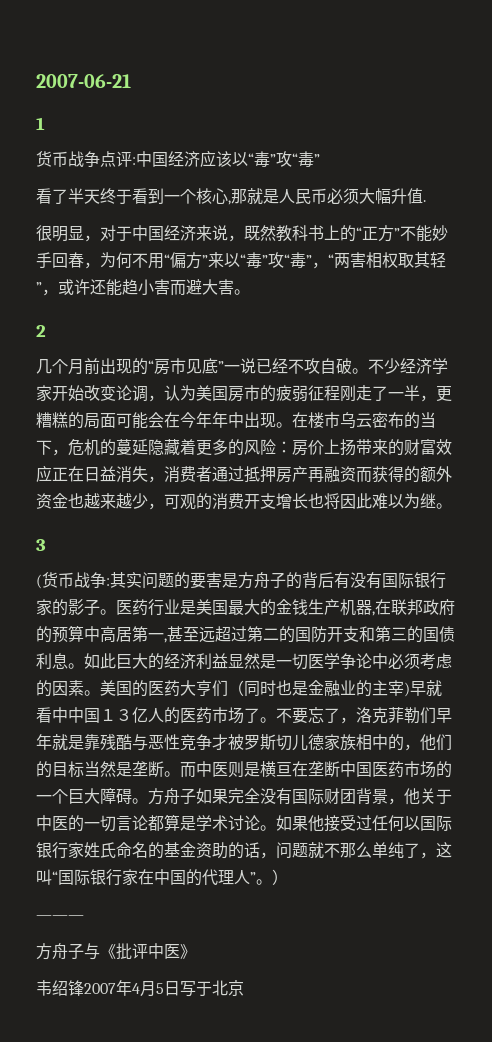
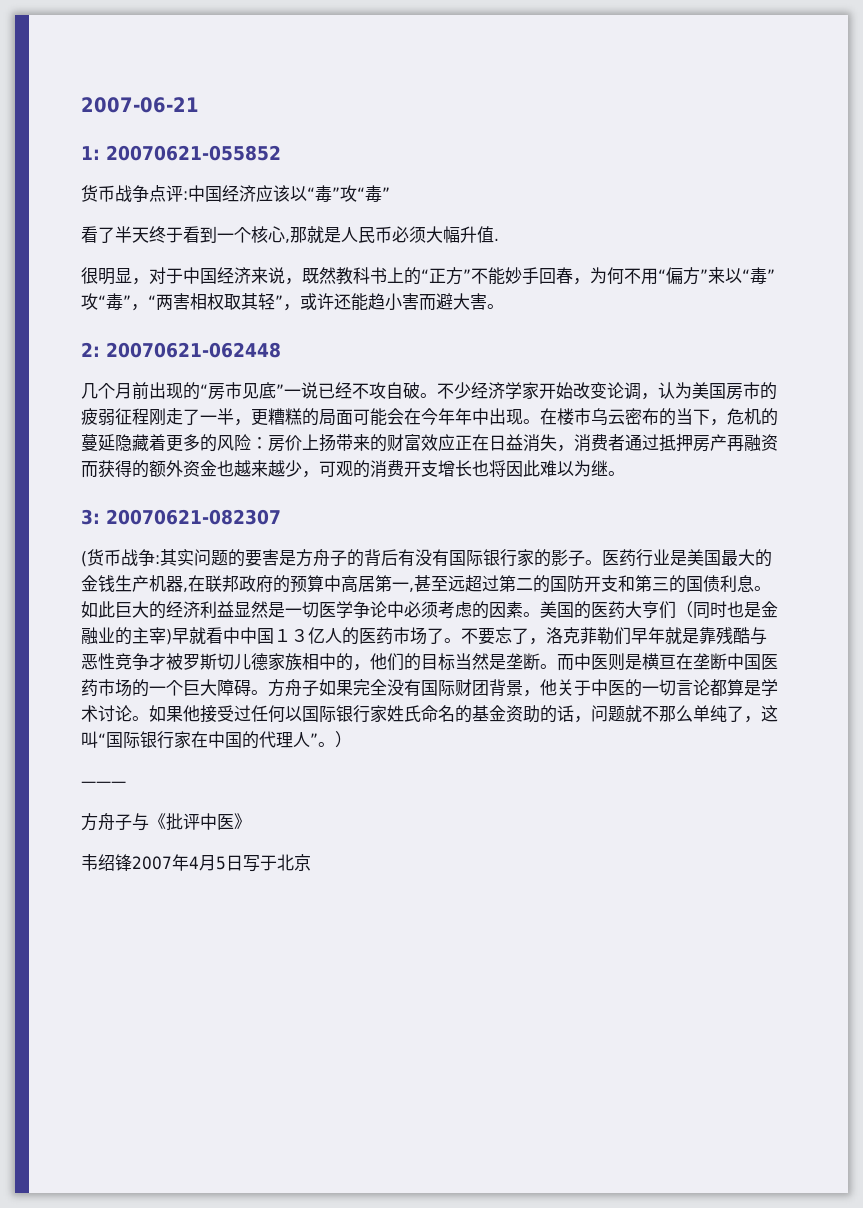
  2007-06-21
- 1
+ 1: 20070621-055852
- 2
+ 2: 20070621-062448
  在楼市乌云密布的当下，危机的蔓延隐藏着更多的风险：房价上扬带来的财富效应正在日益消失，消费者通过抵押房产再融资而获得的额外资金也越来越少，可观的消费开支增长也将因此难以为继。
- 3
+ 3: 20070621-082307

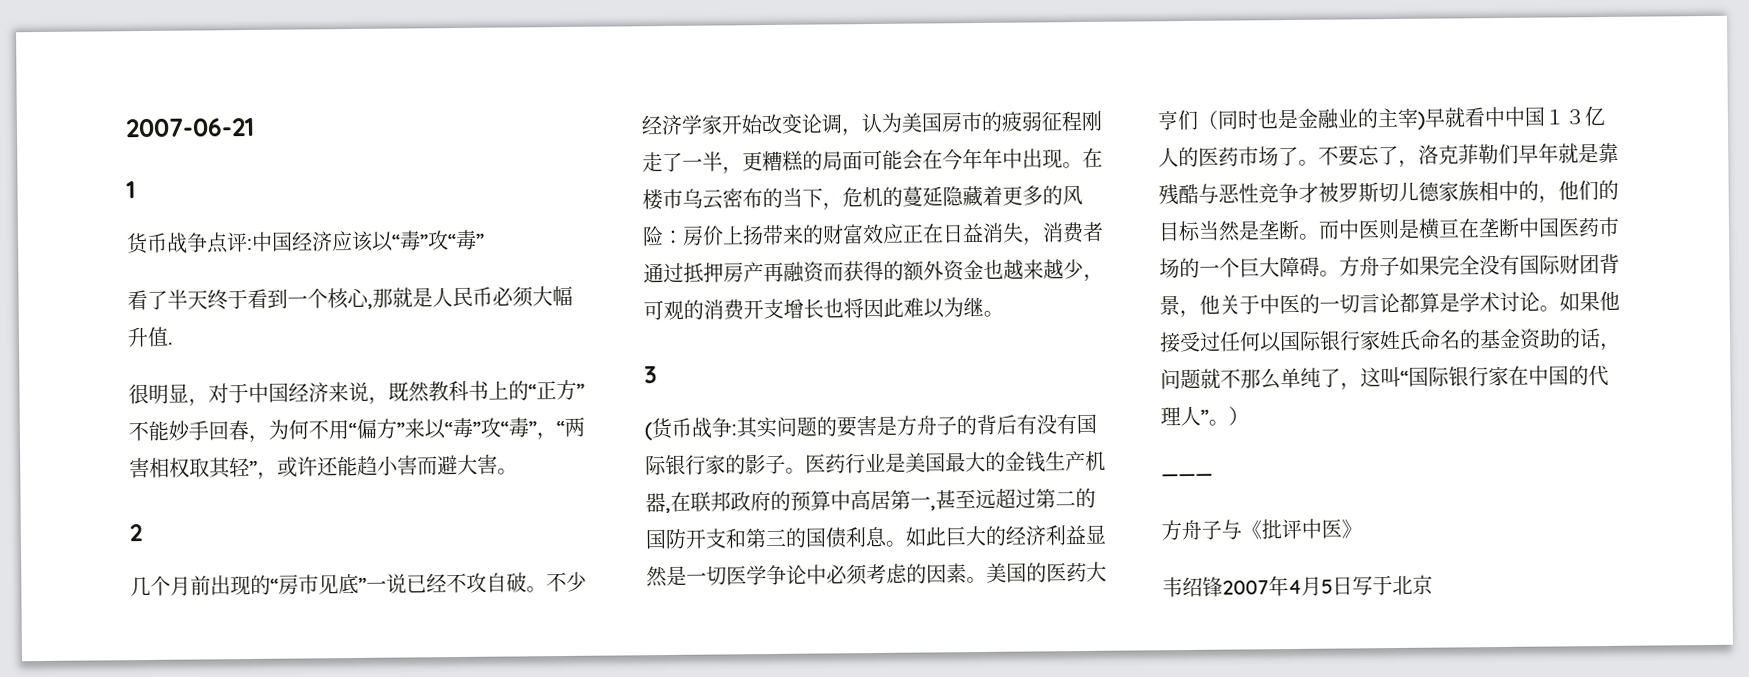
  2007-06-21
- 1: 20070621-055852
+ 1
- 2: 20070621-062448
+ 2
  在楼市乌云密布的当下，危机的蔓延隐藏着更多的风险：房价上扬带来的财富效应正在日益消失，消费者通过抵押房产再融资而获得的额外资金也越来越少，可观的消费开支增长也将因此难以为继。
- 3: 20070621-082307
+ 3

